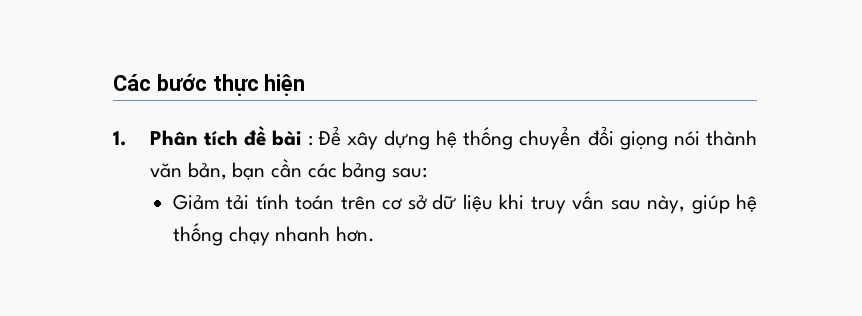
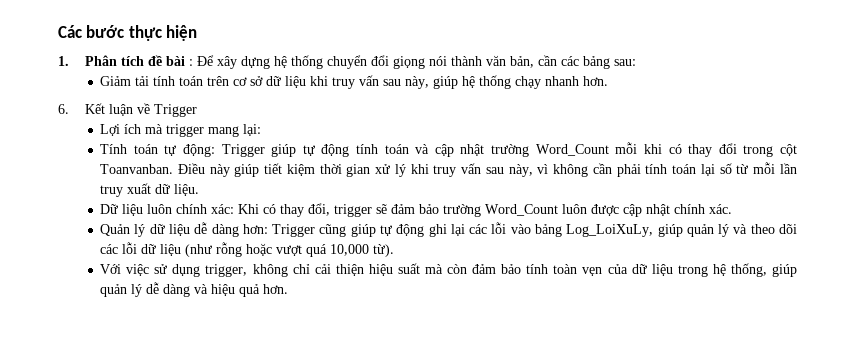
- 1. Phân tích đề bài : Để xây dựng hệ thống chuyển đổi giọng nói thành văn bản, bạn cần các bảng sau:
+ 1. Phân tích đề bài : Để xây dựng hệ thống chuyển đổi giọng nói thành văn bản, cần các bảng sau:
+ 6. Kết luận về Trigger
+ Lợi ích mà trigger mang lại:
+ Tính toán tự động: Trigger giúp tự động tính toán và cập nhật trường Word_Count mỗi khi có thay đổi trong cột Toanvanban. Điều này giúp tiết kiệm thời gian xử lý khi truy vấn sau này, vì không cần phải tính toán lại số từ mỗi lần truy xuất dữ liệu.
+ Dữ liệu luôn chính xác: Khi có thay đổi, trigger sẽ đảm bảo trường Word_Count luôn được cập nhật chính xác.
+ Quản lý dữ liệu dễ dàng hơn: Trigger cũng giúp tự động ghi lại các lỗi vào bảng Log_LoiXuLy, giúp quản lý và theo dõi các lỗi dữ liệu (như rỗng hoặc vượt quá 10,000 từ).
+ Với việc sử dụng trigger, không chỉ cải thiện hiệu suất mà còn đảm bảo tính toàn vẹn của dữ liệu trong hệ thống, giúp quản lý dễ dàng và hiệu quả hơn.

